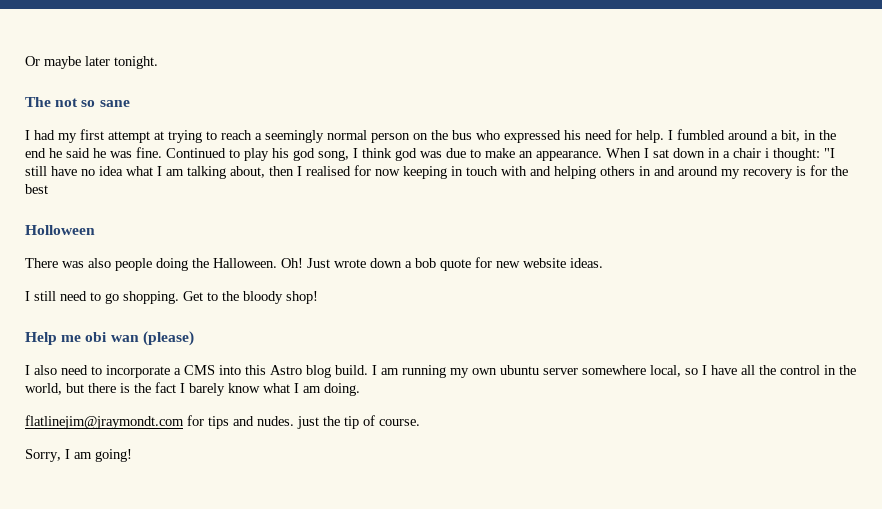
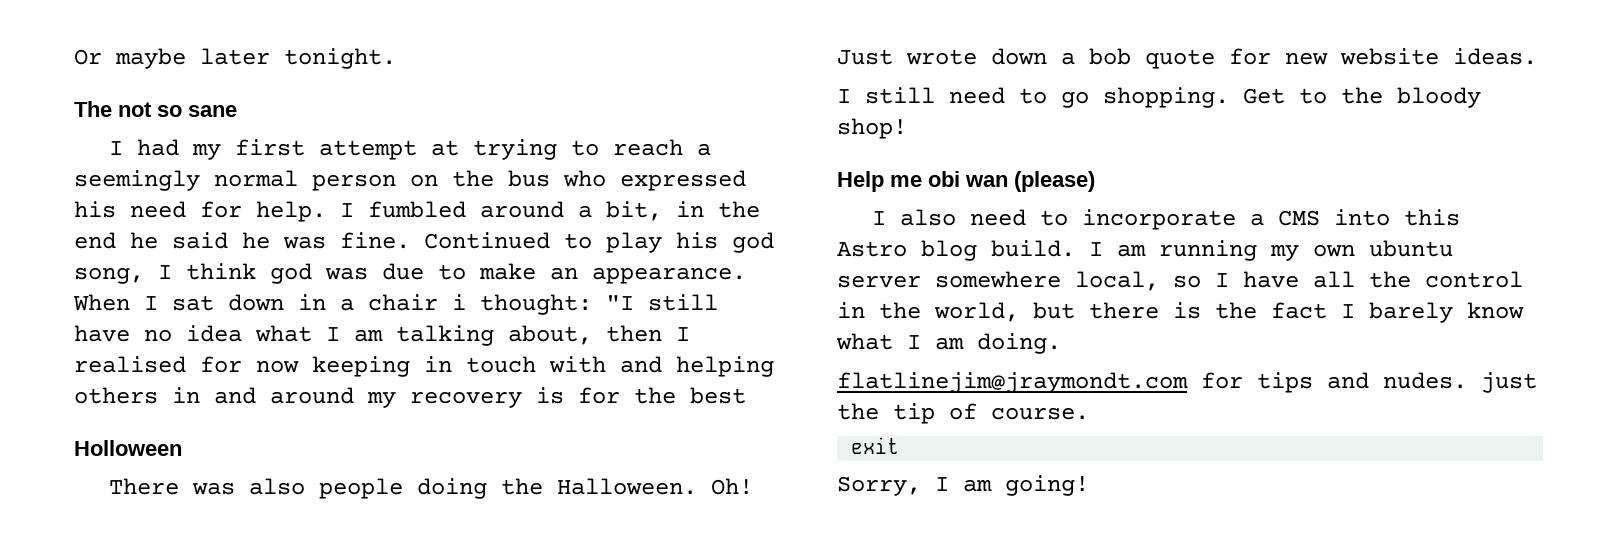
+ exit

